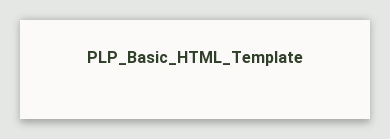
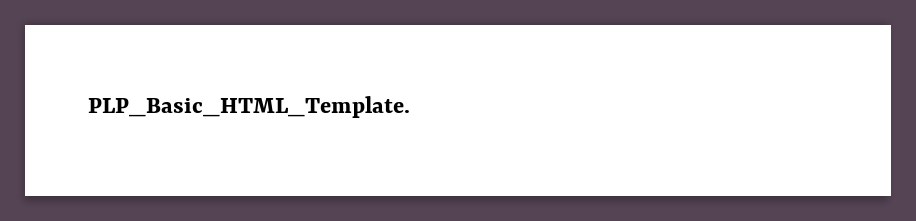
- PLP_Basic_HTML_Template
+ PLP_Basic_HTML_Template.

